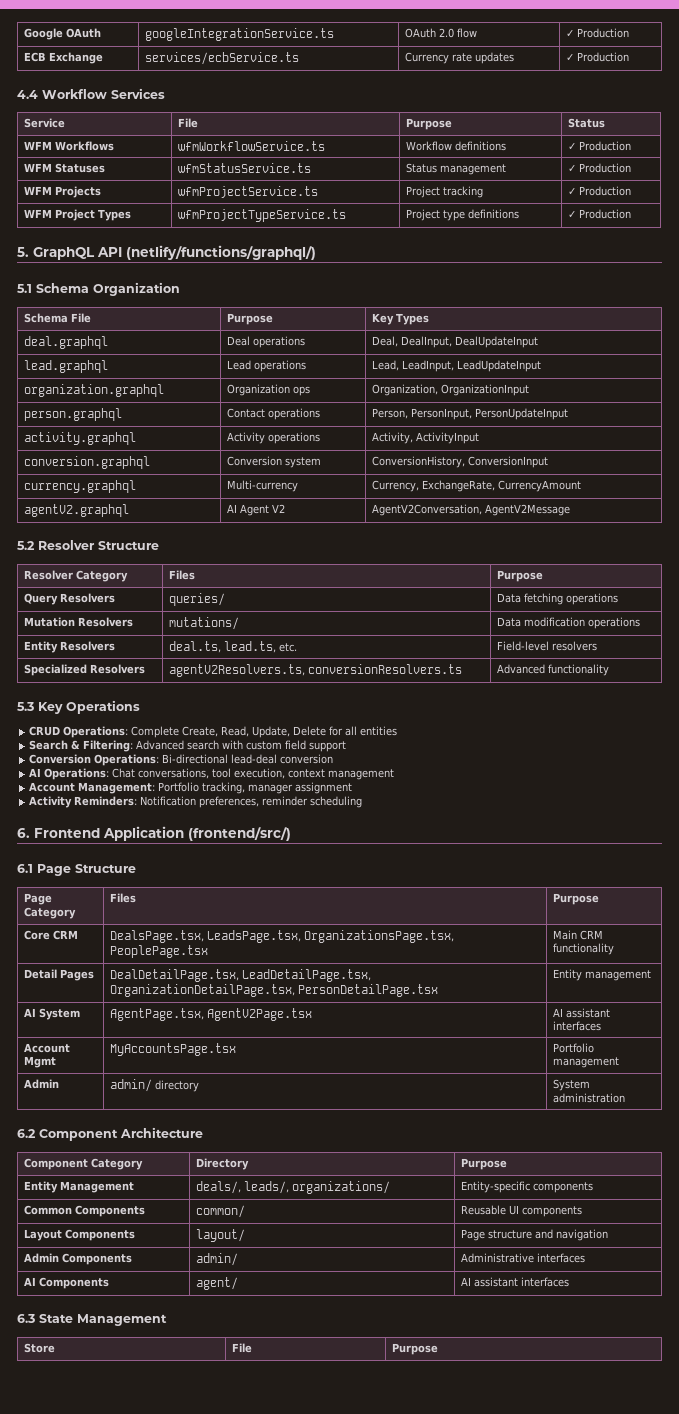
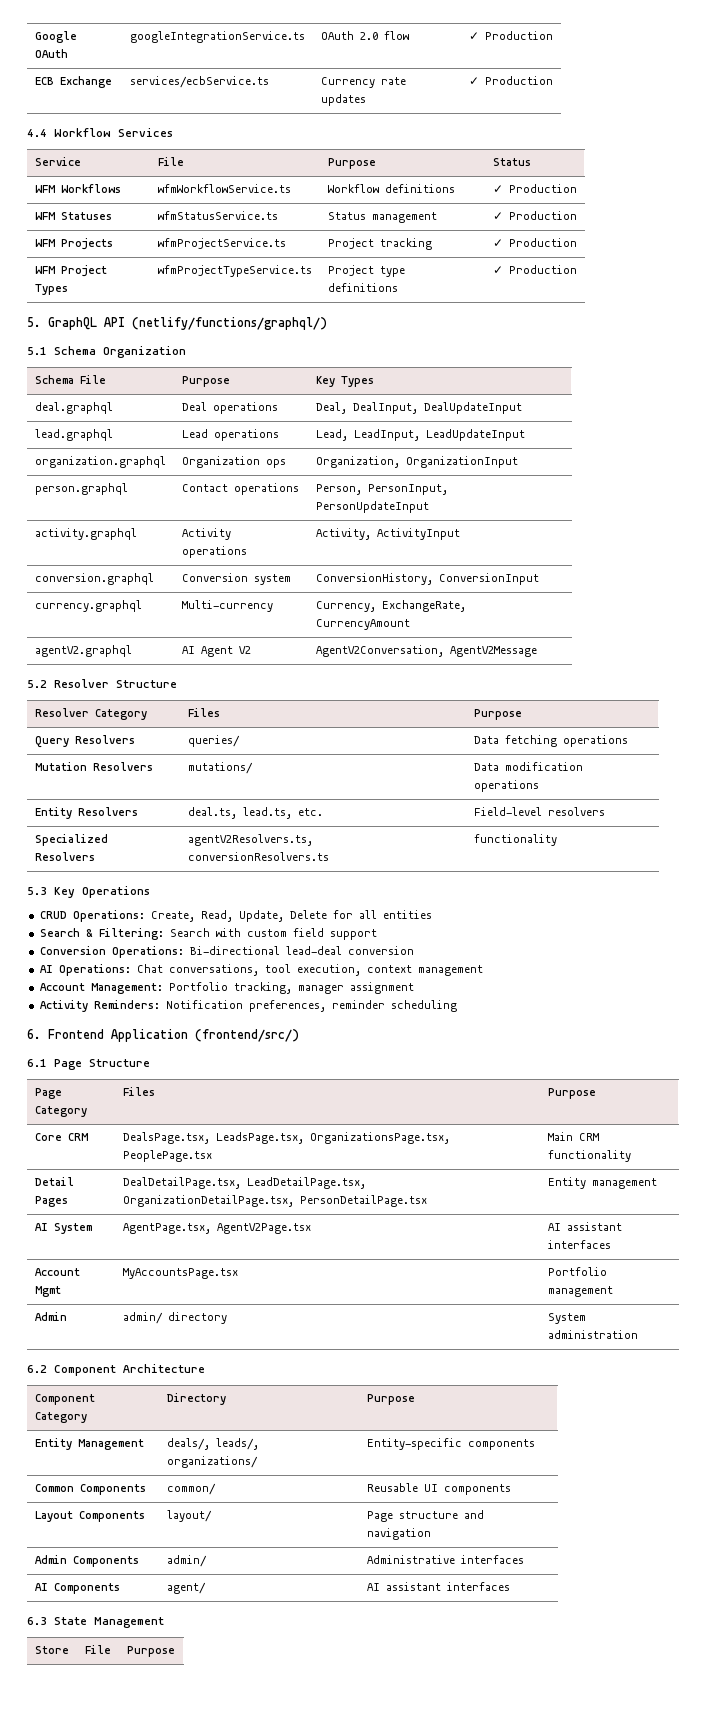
- Specialized Resolvers | agentV2Resolvers.ts, conversionResolvers.ts | Advanced functionality
+ Specialized Resolvers | agentV2Resolvers.ts, conversionResolvers.ts | functionality
- CRUD Operations: Complete Create, Read, Update, Delete for all entities
+ CRUD Operations: Create, Read, Update, Delete for all entities
- Search & Filtering: Advanced search with custom field support
+ Search & Filtering: Search with custom field support

